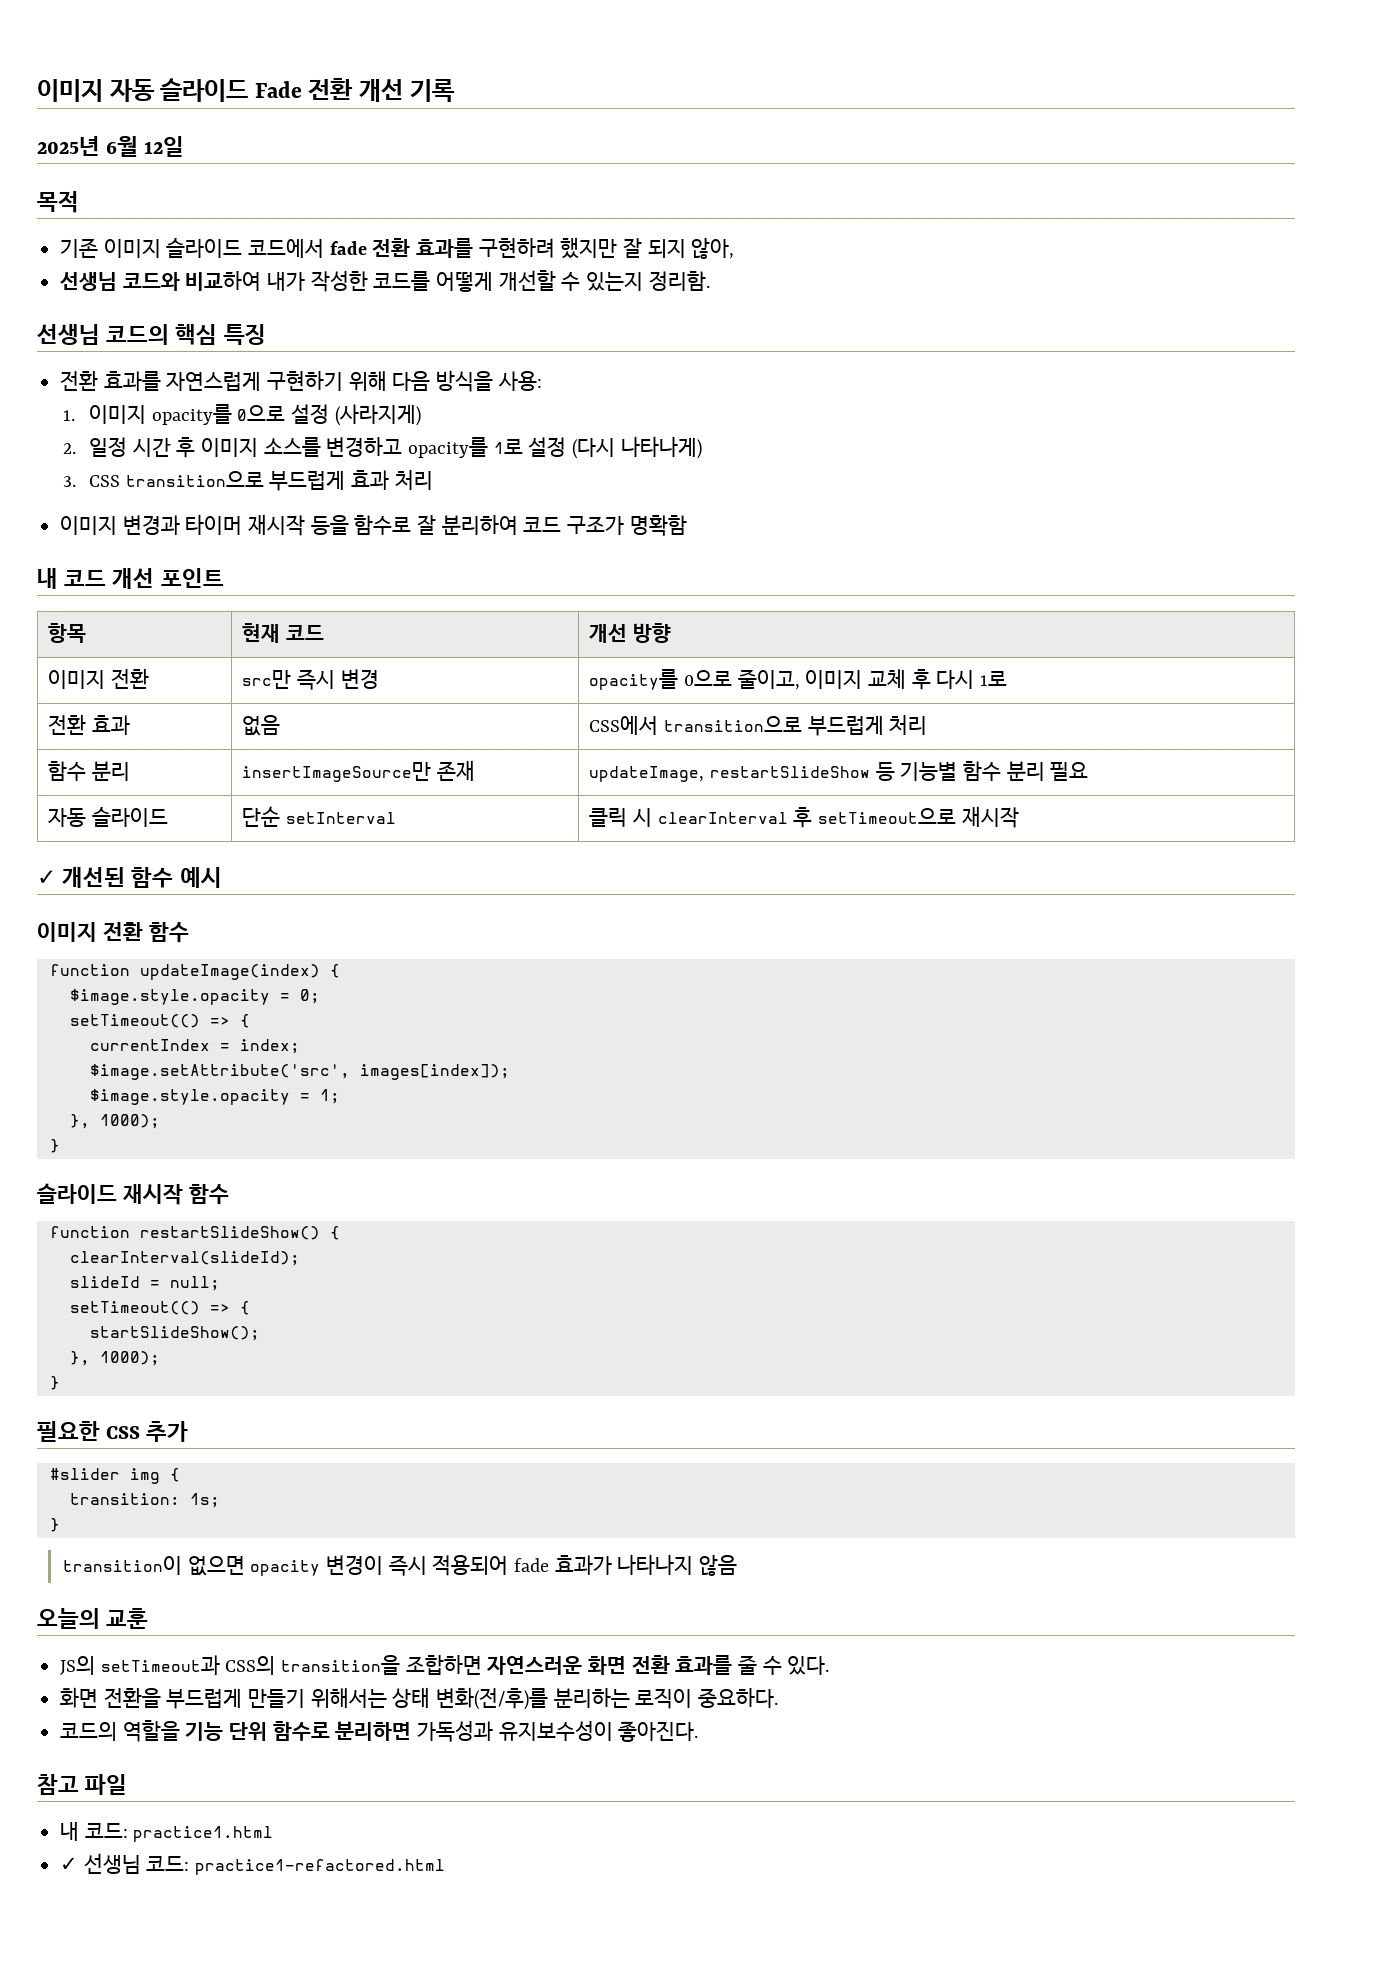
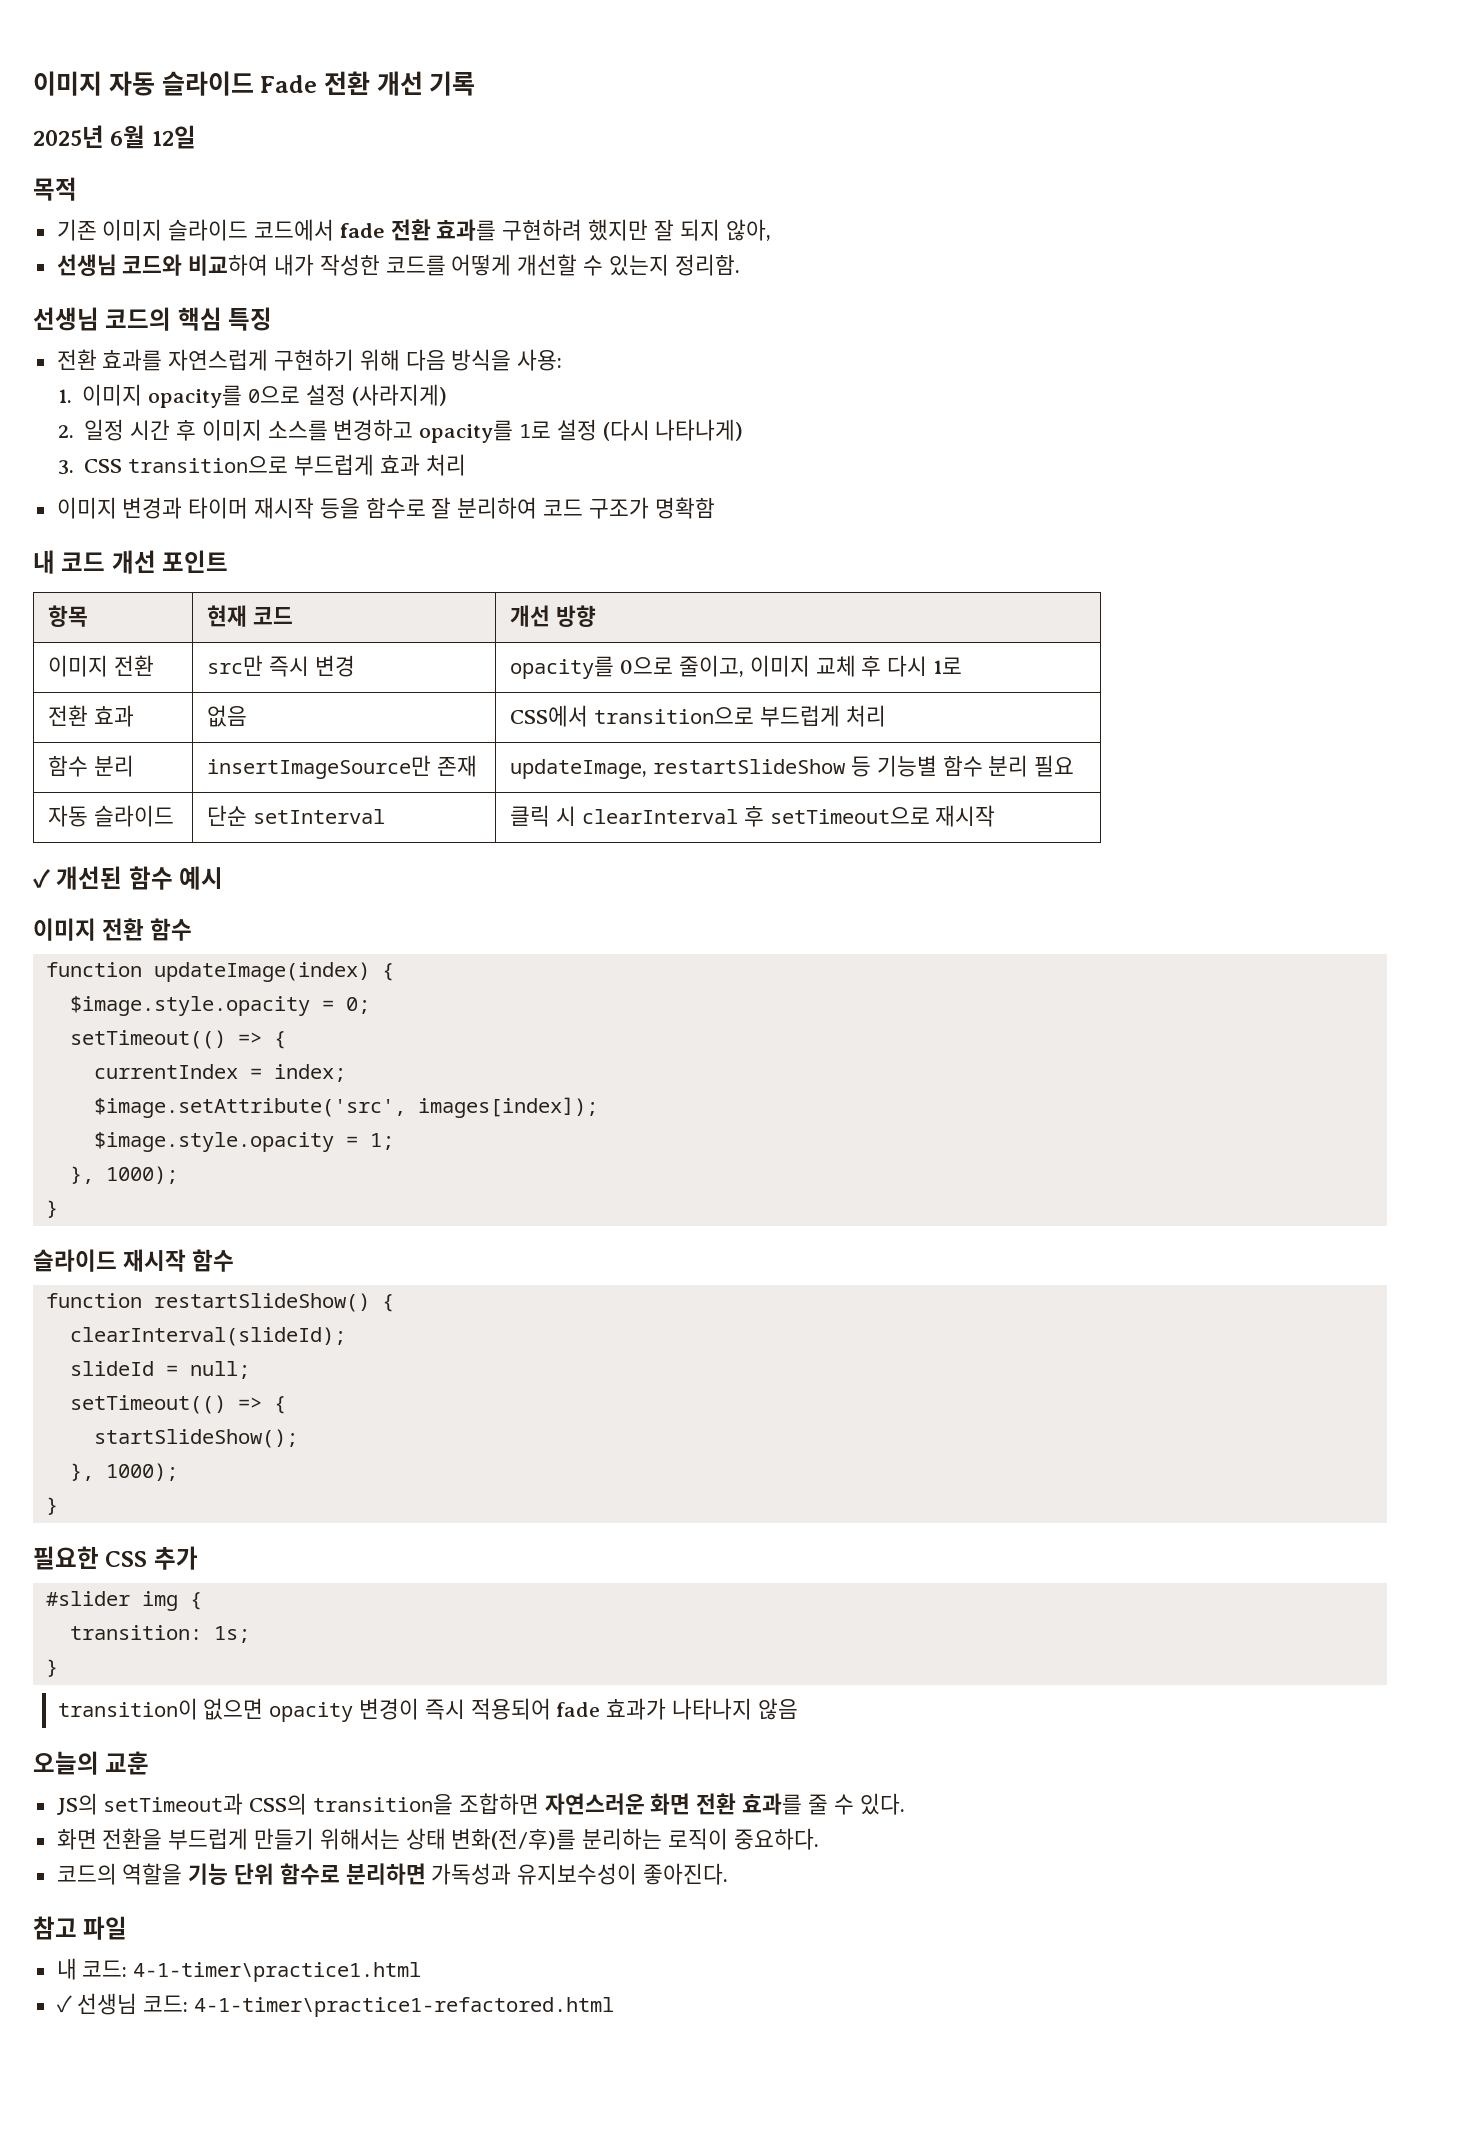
- 내 코드: practice1.html
+ 내 코드: 4-1-timer\practice1.html
- ✓ 선생님 코드: practice1-refactored.html
+ ✓ 선생님 코드: 4-1-timer\practice1-refactored.html

